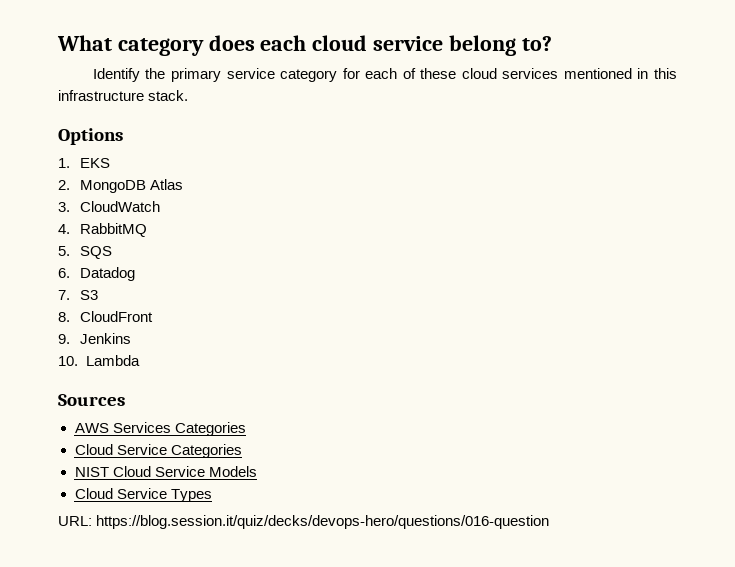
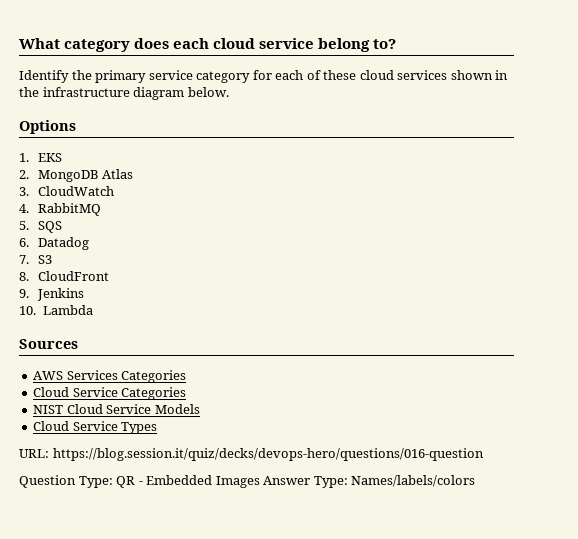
- Identify the primary service category for each of these cloud services mentioned in this infrastructure stack.
+ Identify the primary service category for each of these cloud services shown in the infrastructure diagram below.
+ Question Type: QR - Embedded Images Answer Type: Names/labels/colors

